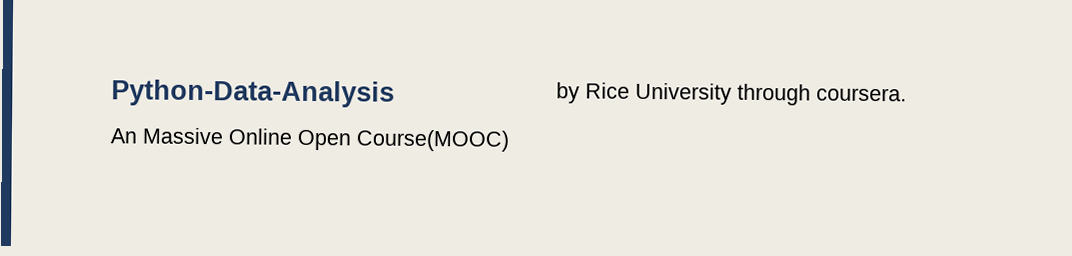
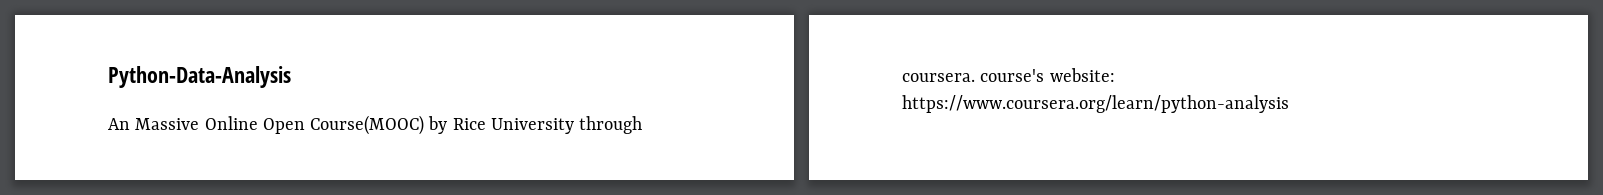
- An Massive Online Open Course(MOOC) by Rice University through coursera.
+ An Massive Online Open Course(MOOC) by Rice University through coursera. course's website: https://www.coursera.org/learn/python-analysis

